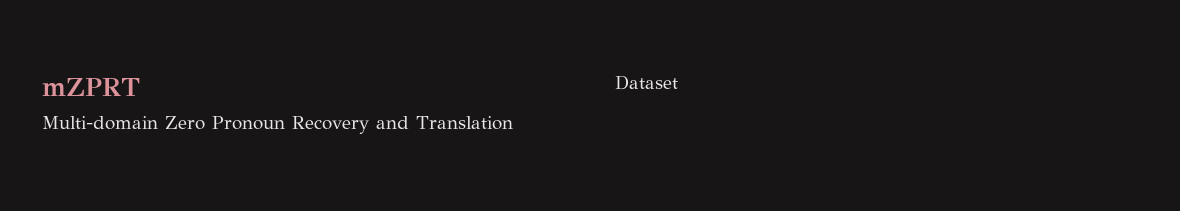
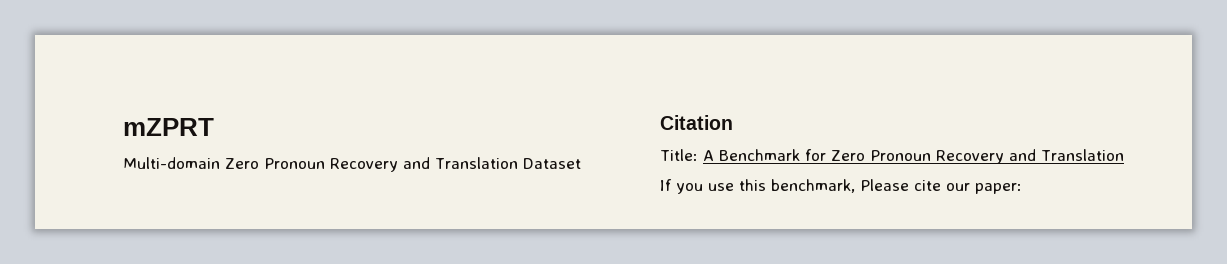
+ Citation
+ Title: A Benchmark for Zero Pronoun Recovery and Translation
+ If you use this benchmark, Please cite our paper:

